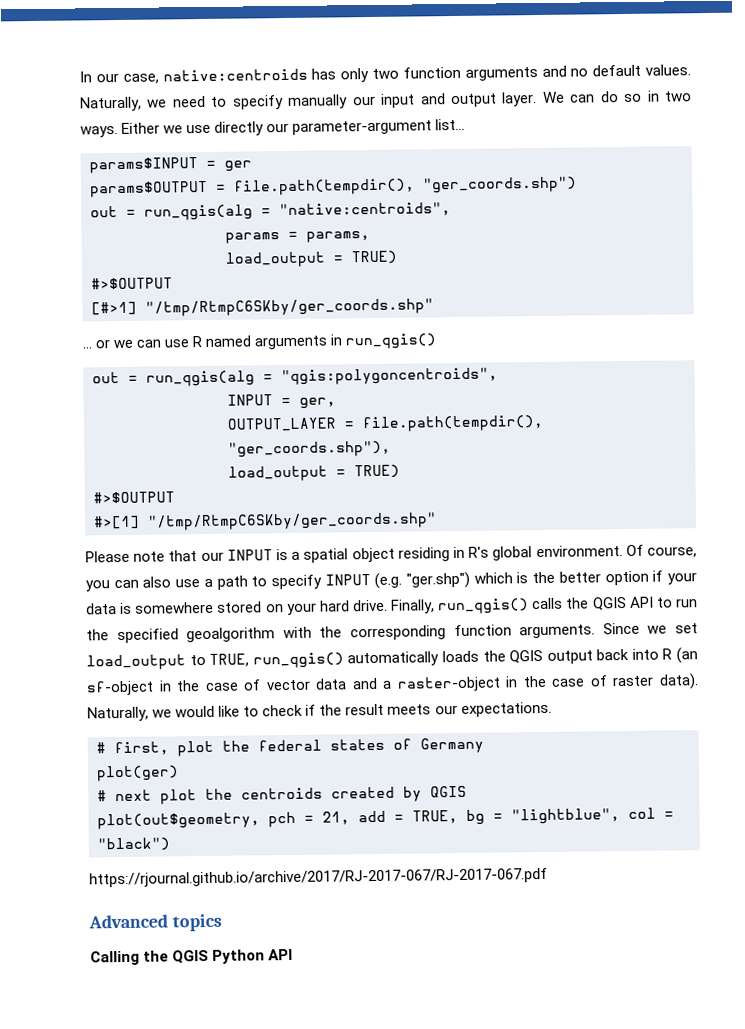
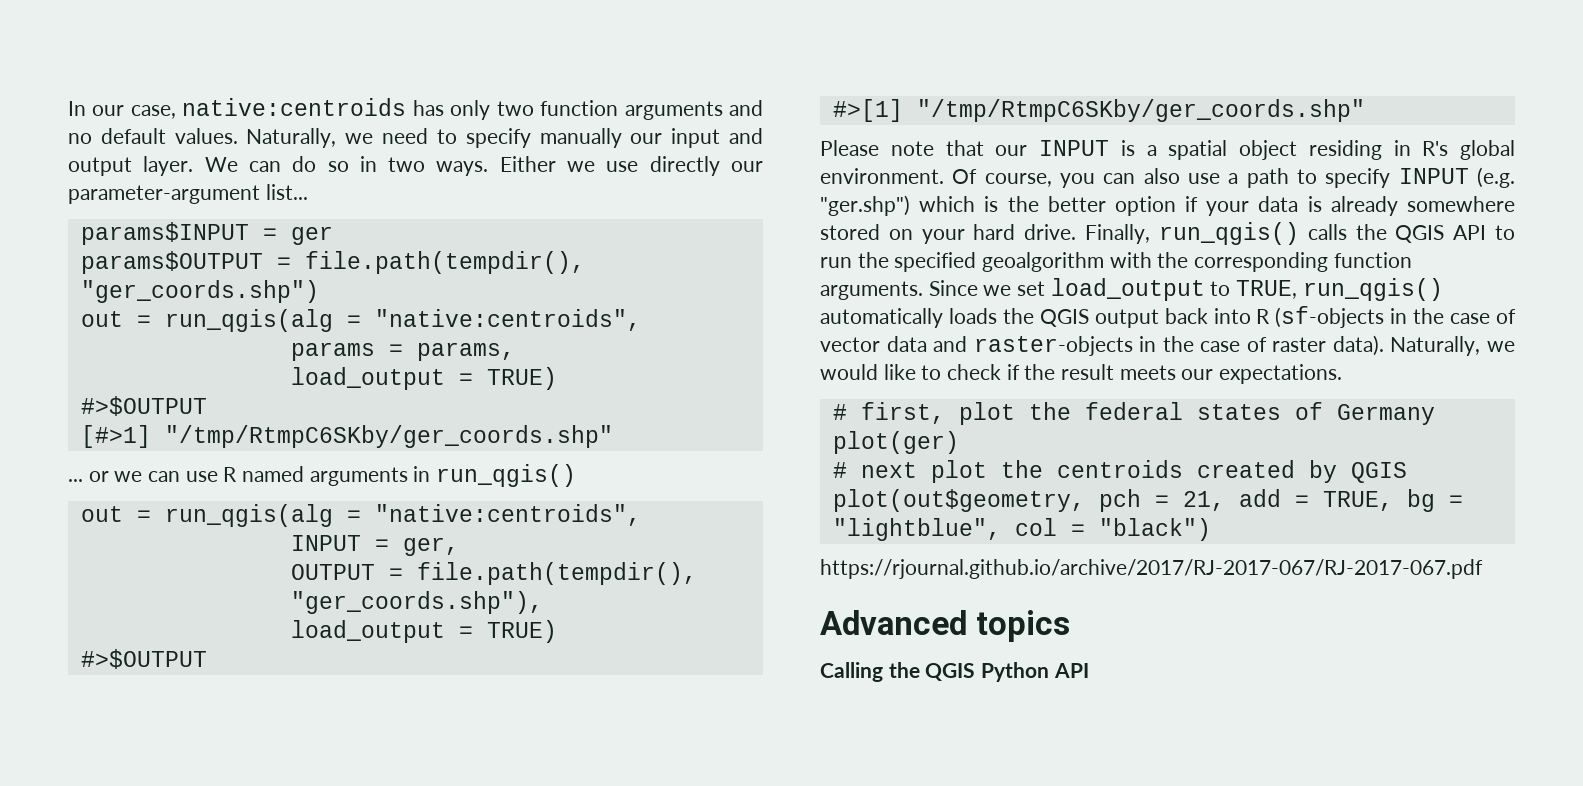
  ... or we can use R named arguments in run_qgis()
- out = run_qgis(alg = "qgis:polygoncentroids",
+ out = run_qgis(alg = "native:centroids",
- OUTPUT_LAYER = file.path(tempdir(), "ger_coords.shp"),
+ OUTPUT = file.path(tempdir(), "ger_coords.shp"),
- Of course, you can also use a path to specify INPUT (e.g. "ger.shp") which is the better option if your data is somewhere stored on your hard drive.
+ Of course, you can also use a path to specify INPUT (e.g. "ger.shp") which is the better option if your data is already somewhere stored on your hard drive.
- Since we set load_output to TRUE, run_qgis() automatically loads the QGIS output back into R (an sf-object in the case of vector data and a raster-object in the case of raster data).
+ Since we set load_output to TRUE, run_qgis() automatically loads the QGIS output back into R (sf-objects in the case of vector data and raster-objects in the case of raster data).

